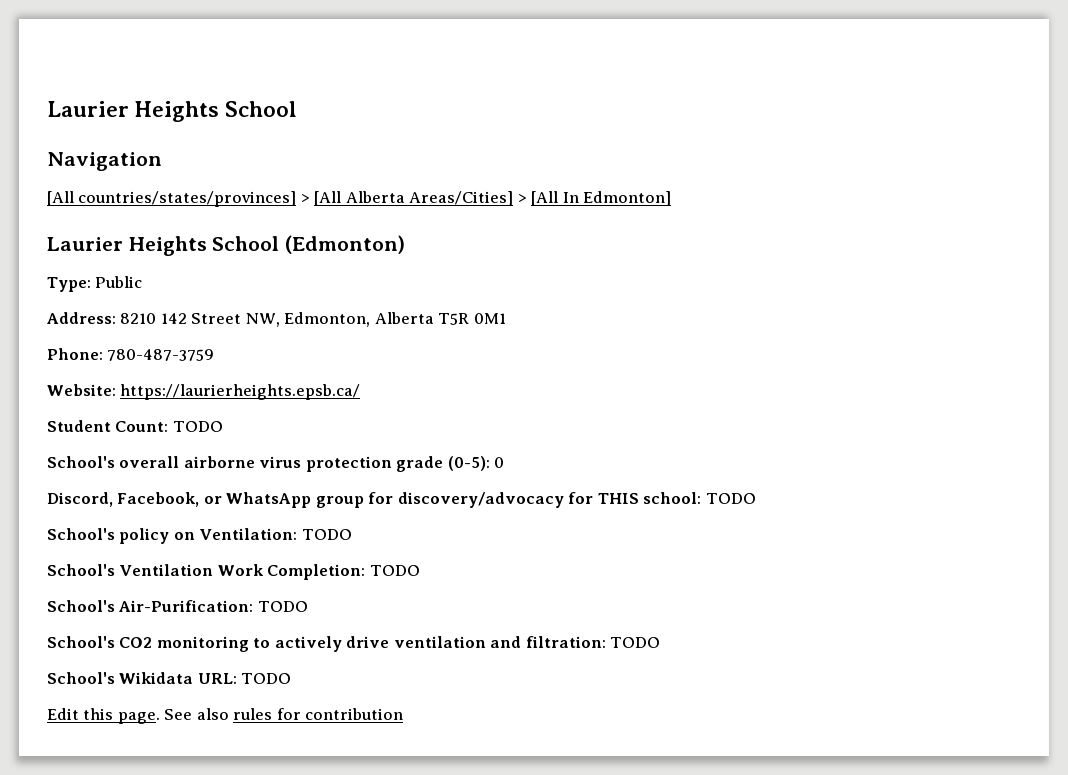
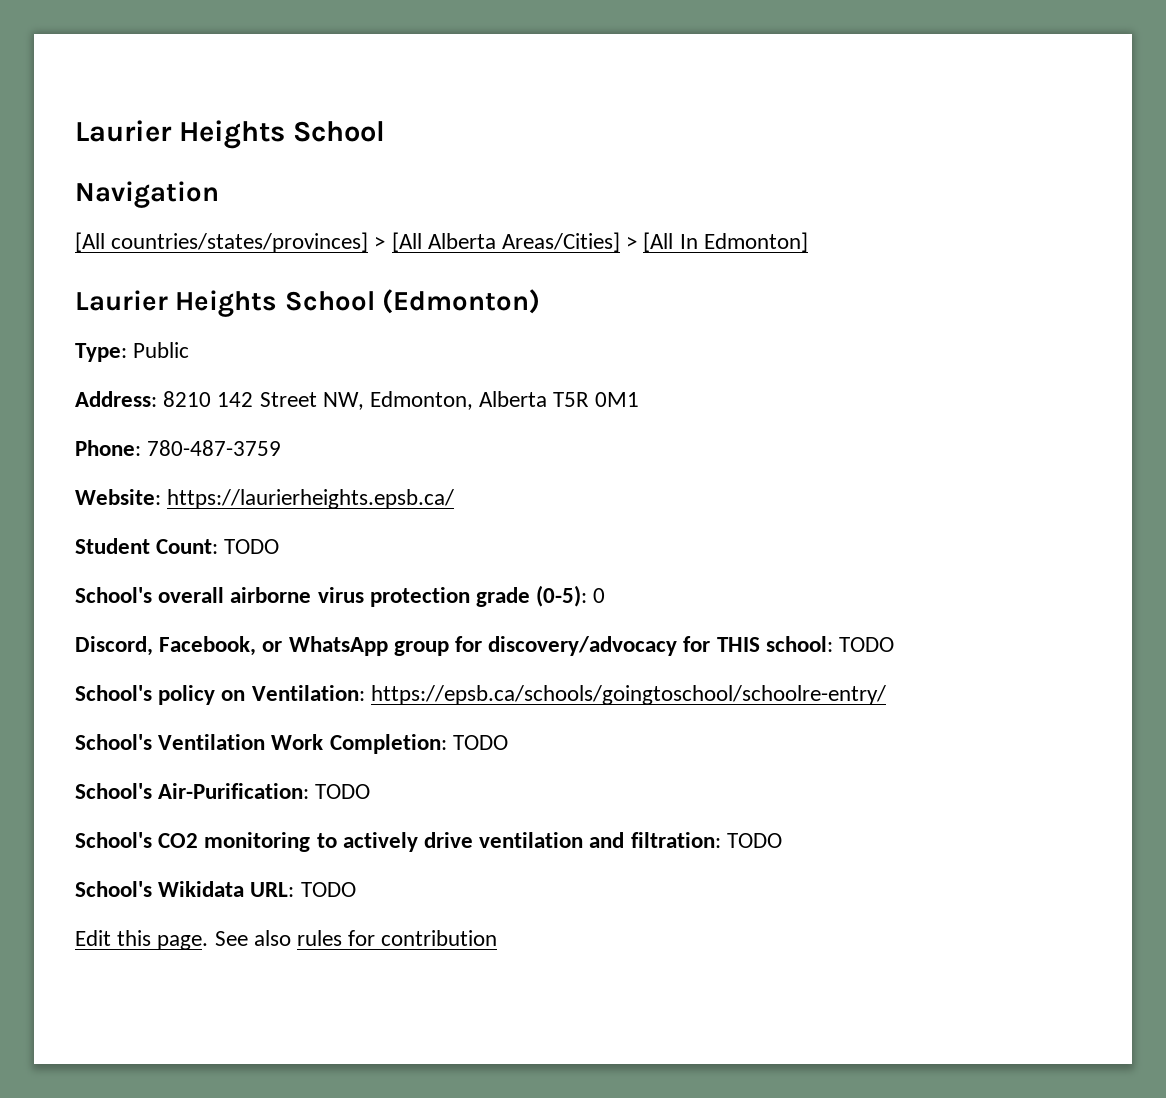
- School's policy on Ventilation: TODO
+ School's policy on Ventilation: https://epsb.ca/schools/goingtoschool/schoolre-entry/

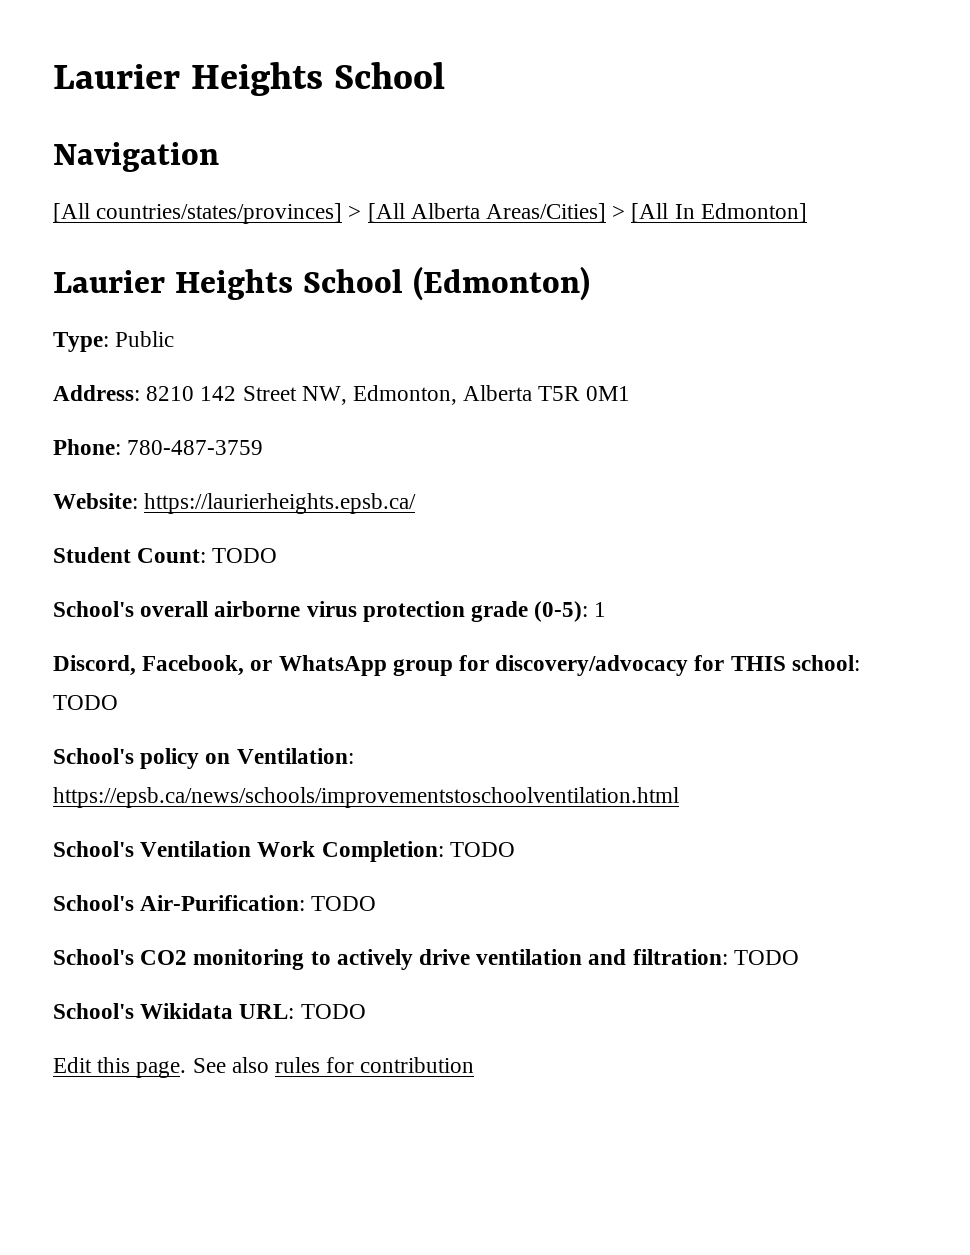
- School's overall airborne virus protection grade (0-5): 0
+ School's overall airborne virus protection grade (0-5): 1
- School's policy on Ventilation: https://epsb.ca/schools/goingtoschool/schoolre-entry/
+ School's policy on Ventilation: https://epsb.ca/news/schools/improvementstoschoolventilation.html

